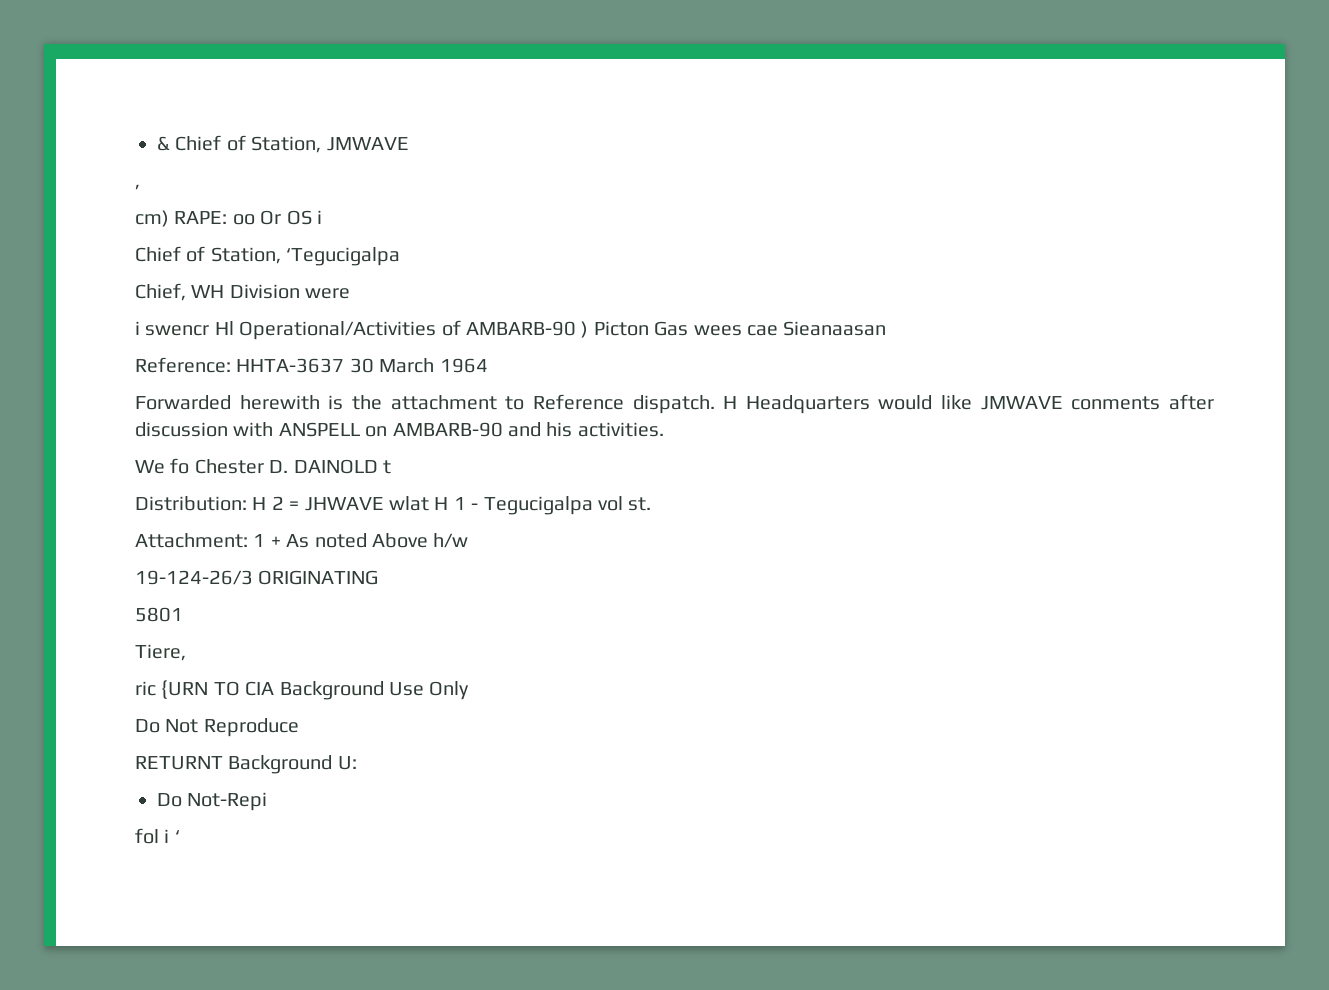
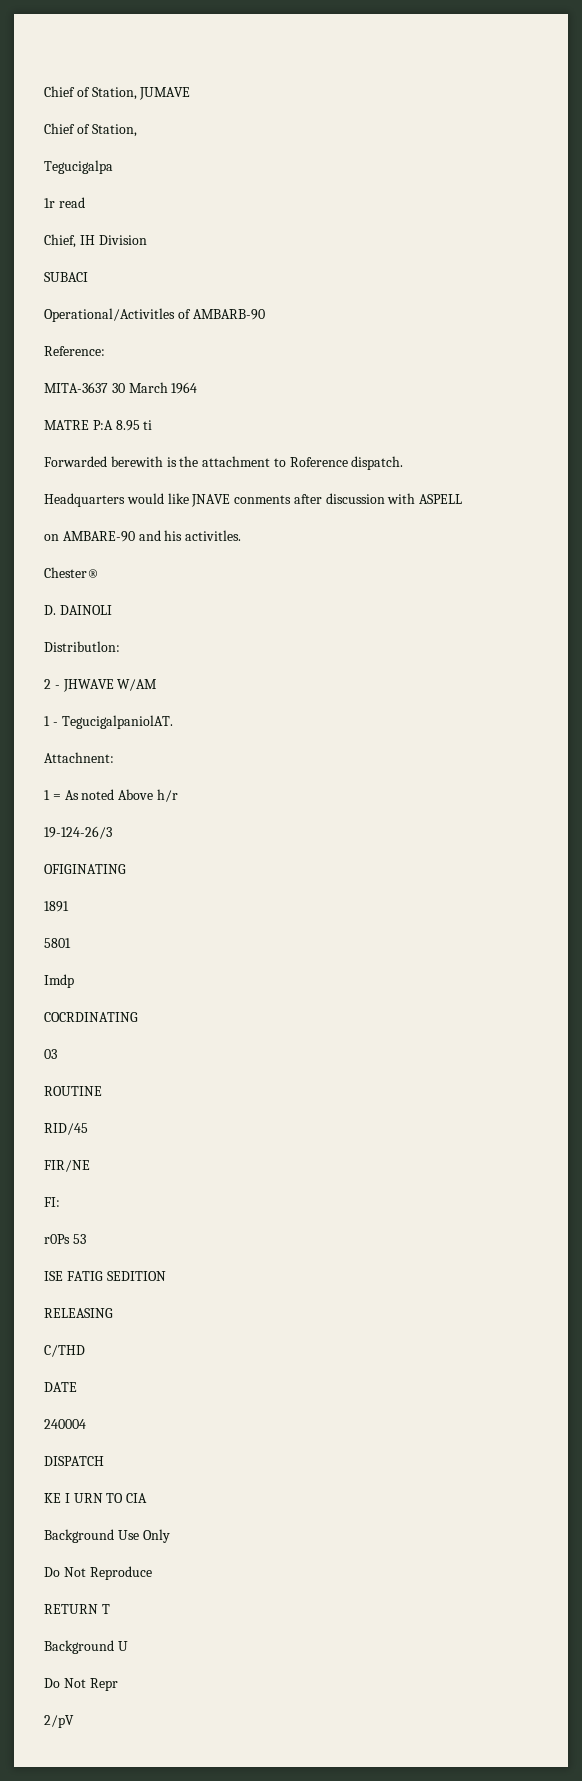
- & Chief of Station, JMWAVE
- ,
- cm) RAPE: oo Or OS i
- Chief of Station, ‘Tegucigalpa
+ Chief of Station, JUMAVE
+ Chief of Station,
+ Tegucigalpa
+ 1r read
- Chief, WH Division were
- i swencr Hl Operational/Activities of AMBARB-90 ) Picton Gas wees cae Sieanaasan
+ Chief, IH Division
+ SUBACI
+ Operational/Activitles of AMBARB-90
- Reference: HHTA-3637 30 March 1964
+ Reference:
+ MITA-3637 30 March 1964
+ MATRE P:A 8.95 ti
- Forwarded herewith is the attachment to Reference dispatch. H Headquarters would like JMWAVE conments after discussion with ANSPELL on AMBARB-90 and his activities.
- We fo Chester D. DAINOLD t
- Distribution: H 2 = JHWAVE wlat H 1 - Tegucigalpa vol st.
- Attachment: 1 + As noted Above h/w
+ Forwarded berewith is the attachment to Roference dispatch.
+ Headquarters would like JNAVE conments after discussion with ASPELL
+ on AMBARE-90 and his activitles.
+ Chester®
+ D. DAINOLI
+ Distributlon:
+ 2 - JHWAVE W/AM
+ 1 - TegucigalpaniolAT.
+ Attachnent:
+ 1 = As noted Above h/r
- 19-124-26/3 ORIGINATING
+ 19-124-26/3
+ OFIGINATING
+ 1891
- Tiere,
- ric {URN TO CIA Background Use Only
+ Imdp
+ COCRDINATING
+ 03
+ ROUTINE
+ RID/45
+ FIR/NE
+ FI:
+ r0Ps 53
+ ISE FATIG SEDITION
+ RELEASING
+ C/THD
+ DATE
+ 240004
+ DISPATCH
+ KE I URN TO CIA
+ Background Use Only
- RETURNT Background U:
- Do Not-Repi
- fol i ‘
+ RETURN T
+ Background U
+ Do Not Repr
+ 2/pV

